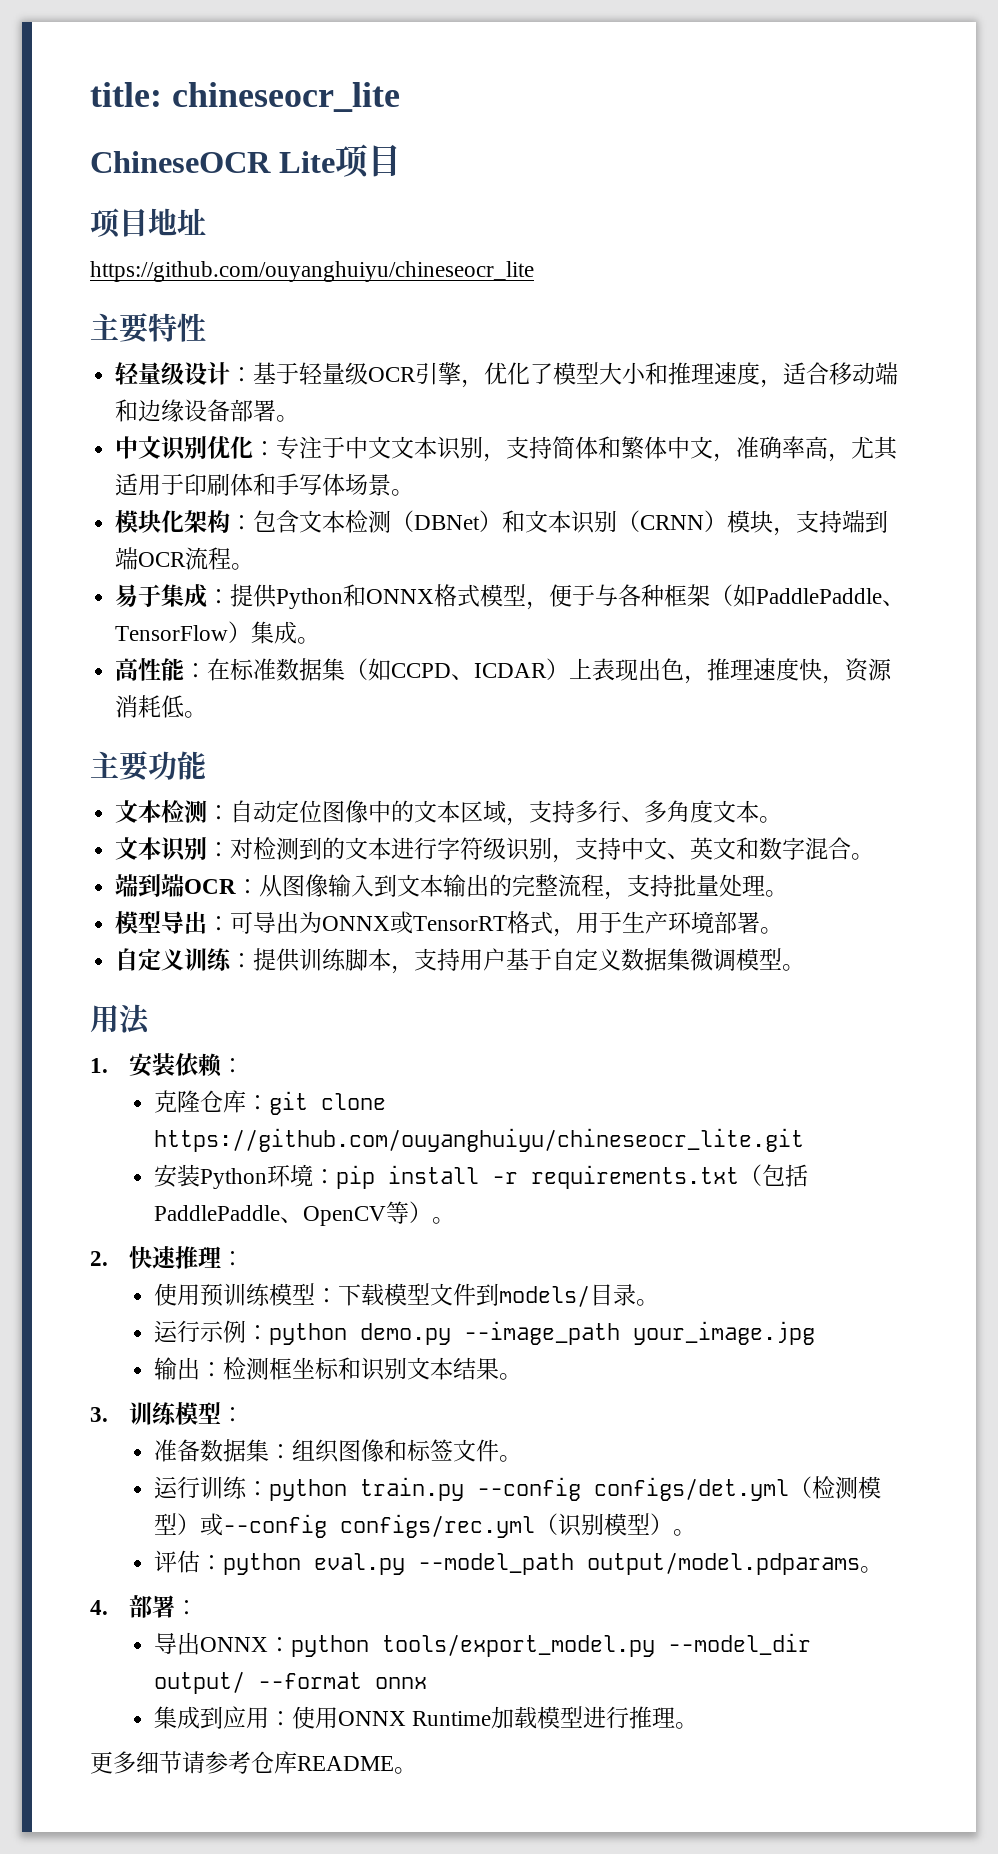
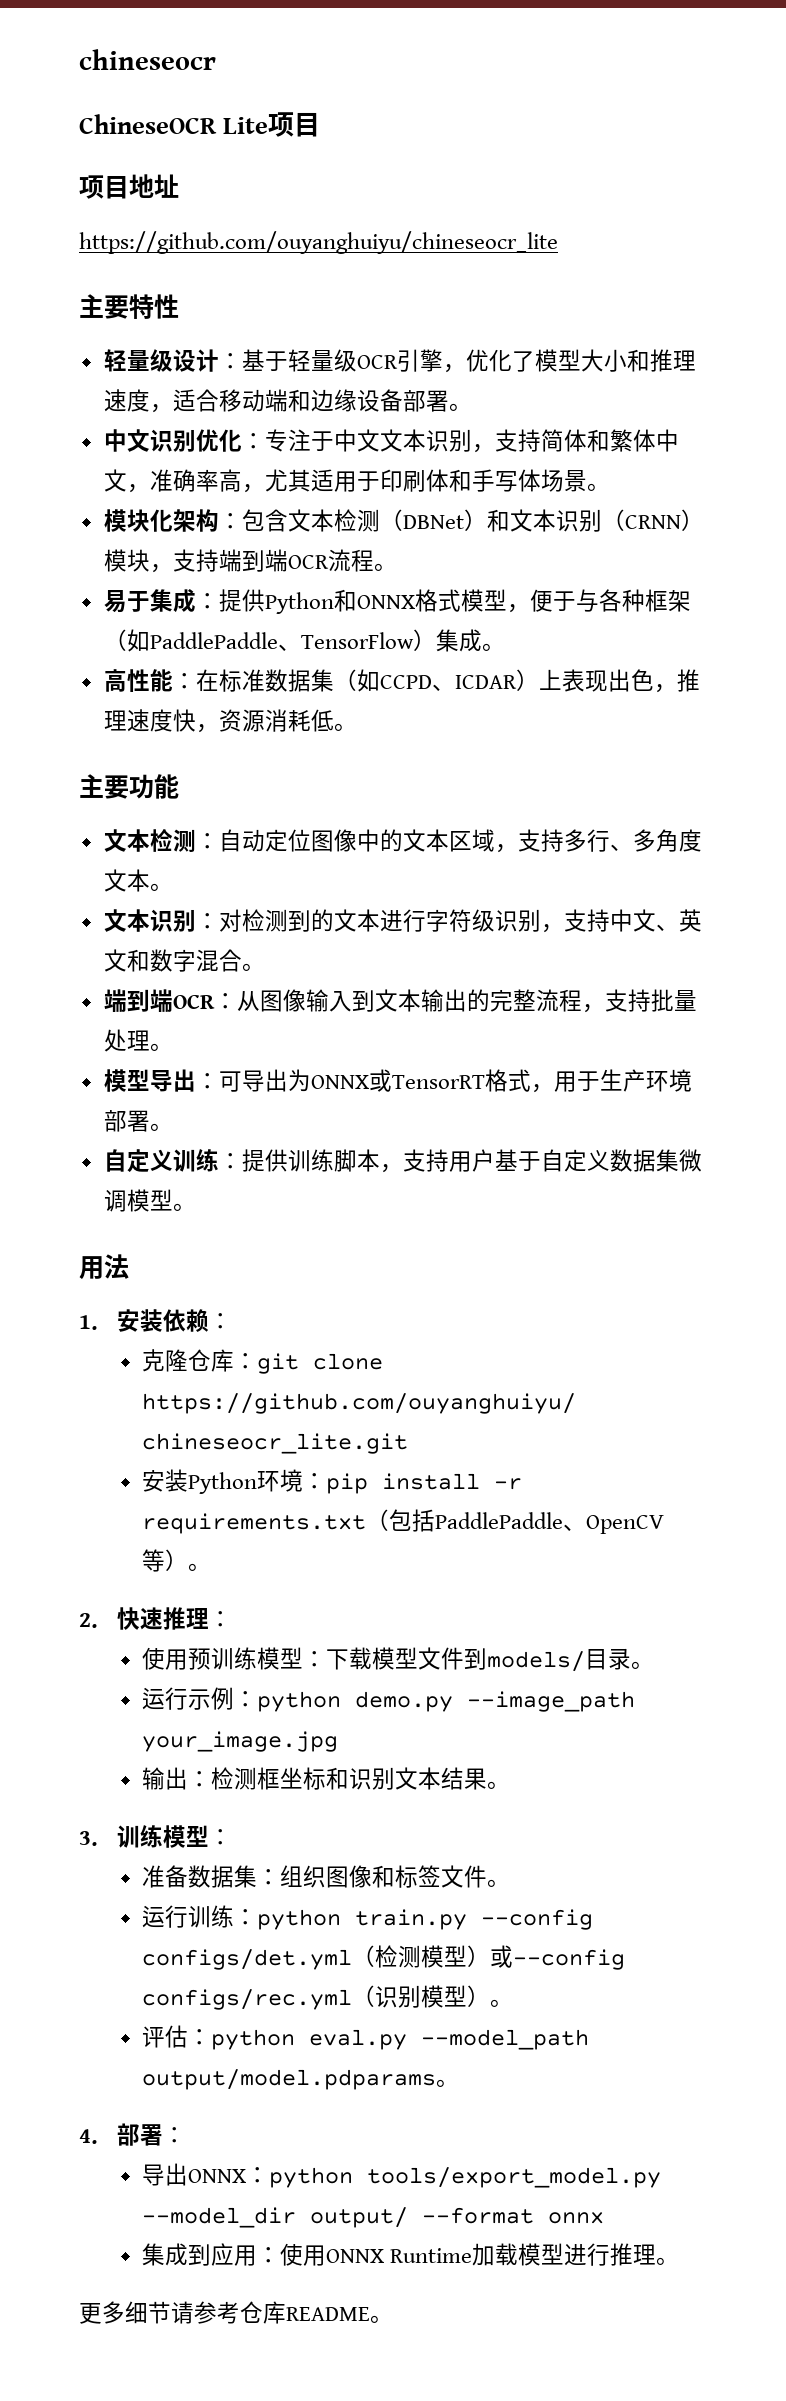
- title: chineseocr_lite
+ chineseocr

